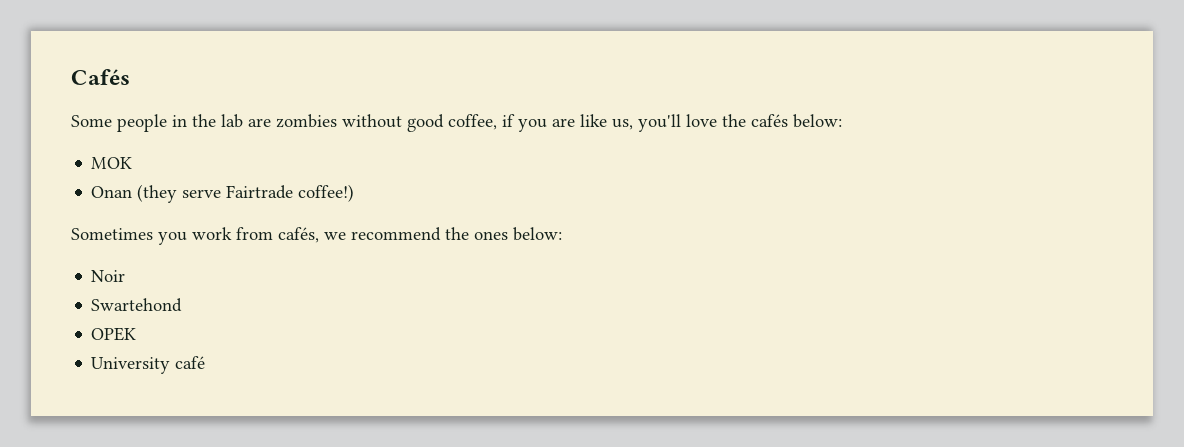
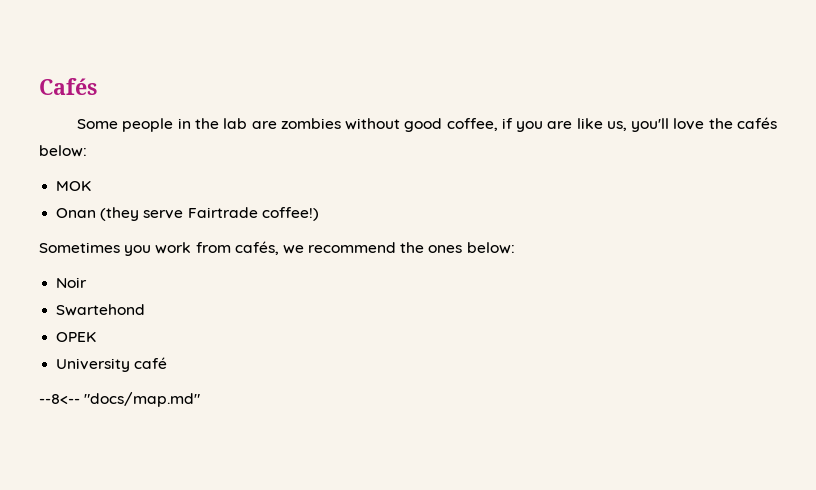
+ --8<-- "docs/map.md"

